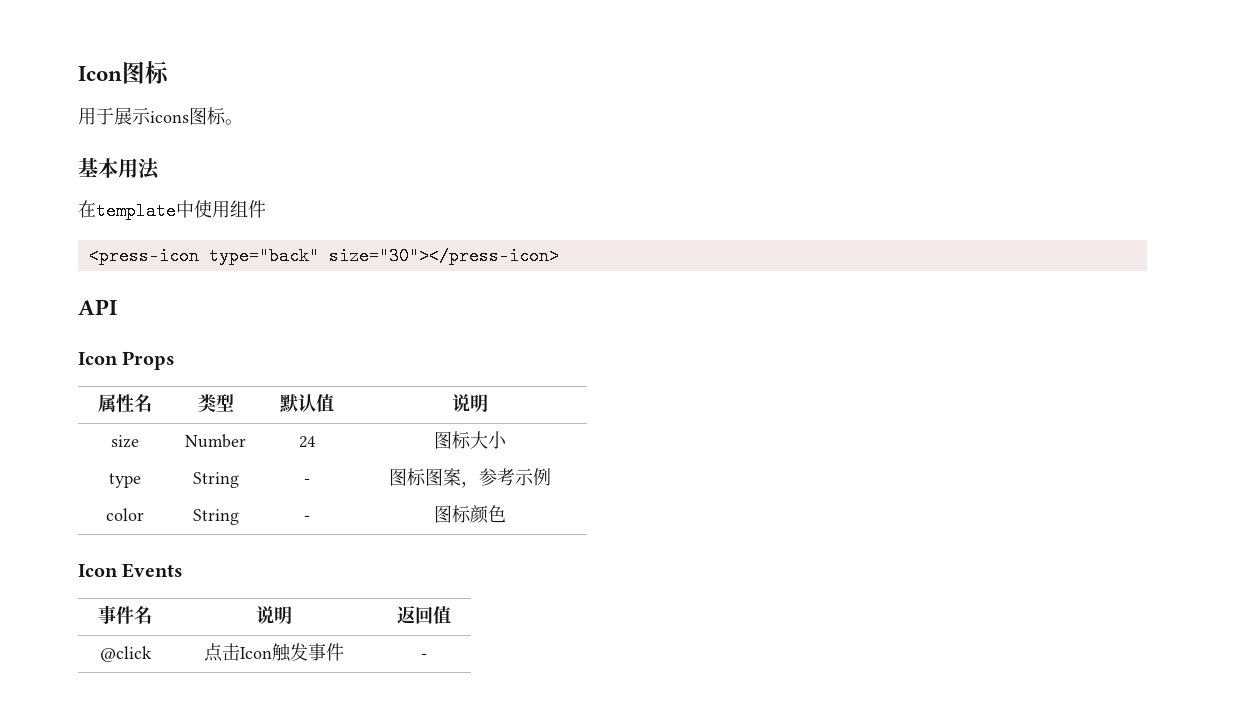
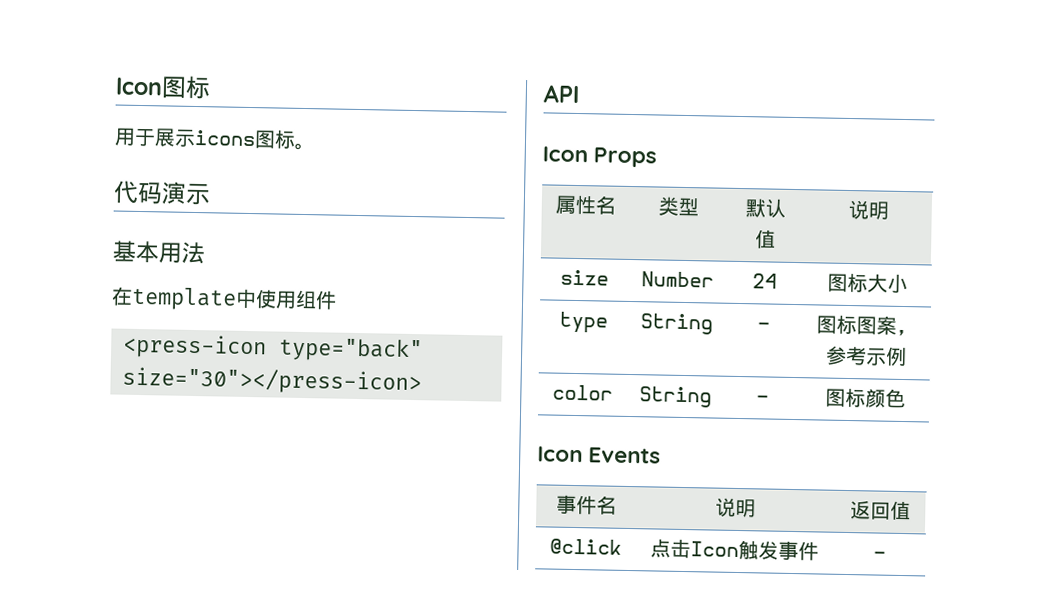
+ 代码演示

